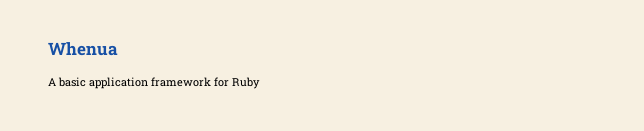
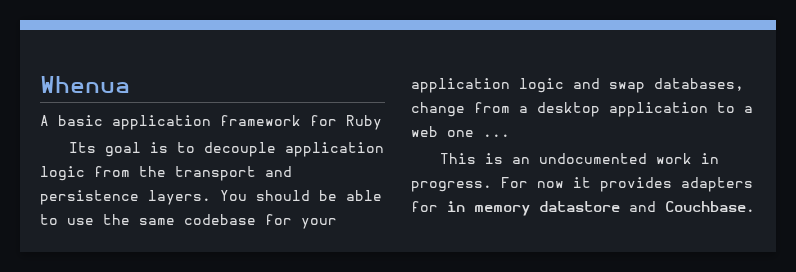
+ Its goal is to decouple application logic from the transport and persistence layers. You should be able to use the same codebase for your application logic and swap databases, change from a desktop application to a web one ...
+ This is an undocumented work in progress. For now it provides adapters for in memory datastore and Couchbase.

